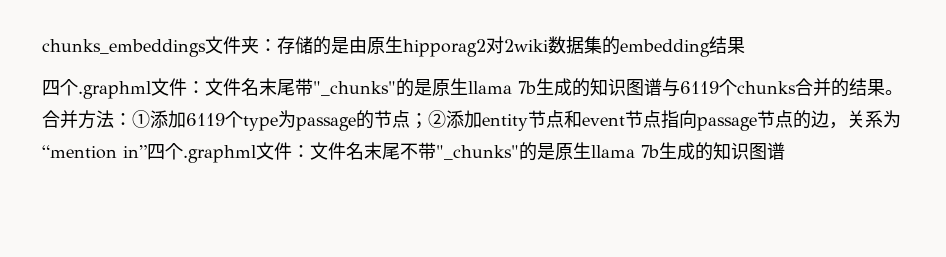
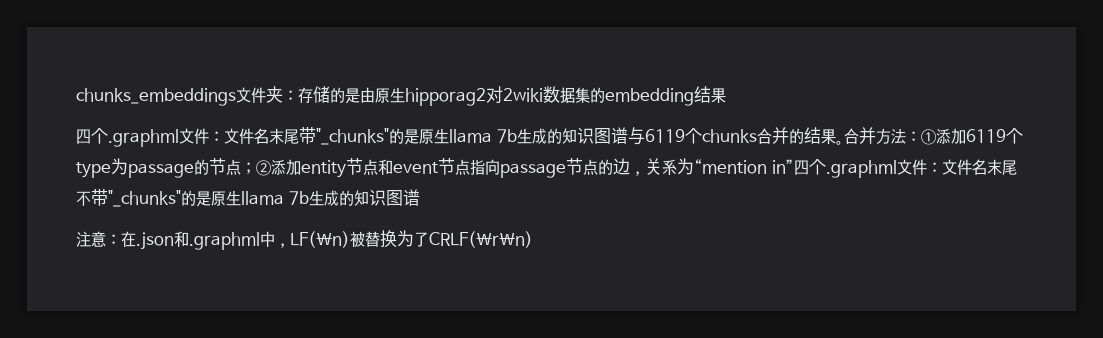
+ 注意：在.json和.graphml中，LF(\n)被替换为了CRLF(\r\n)

